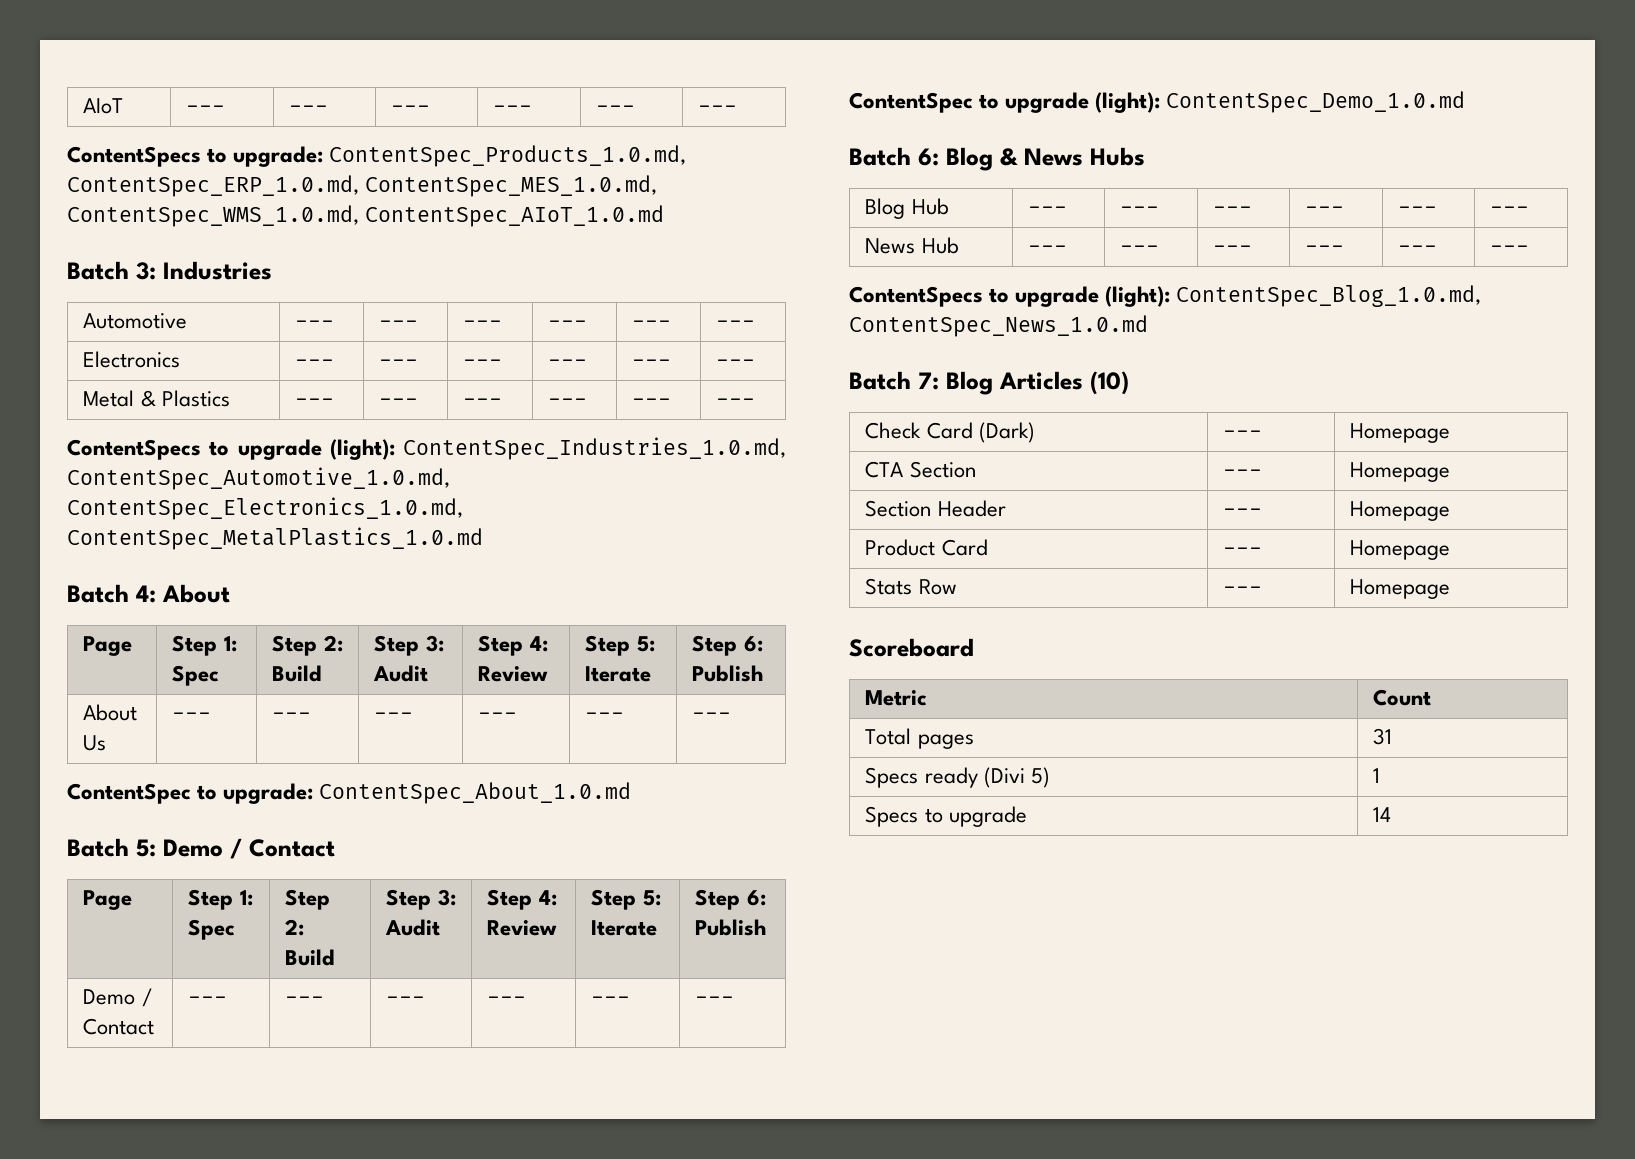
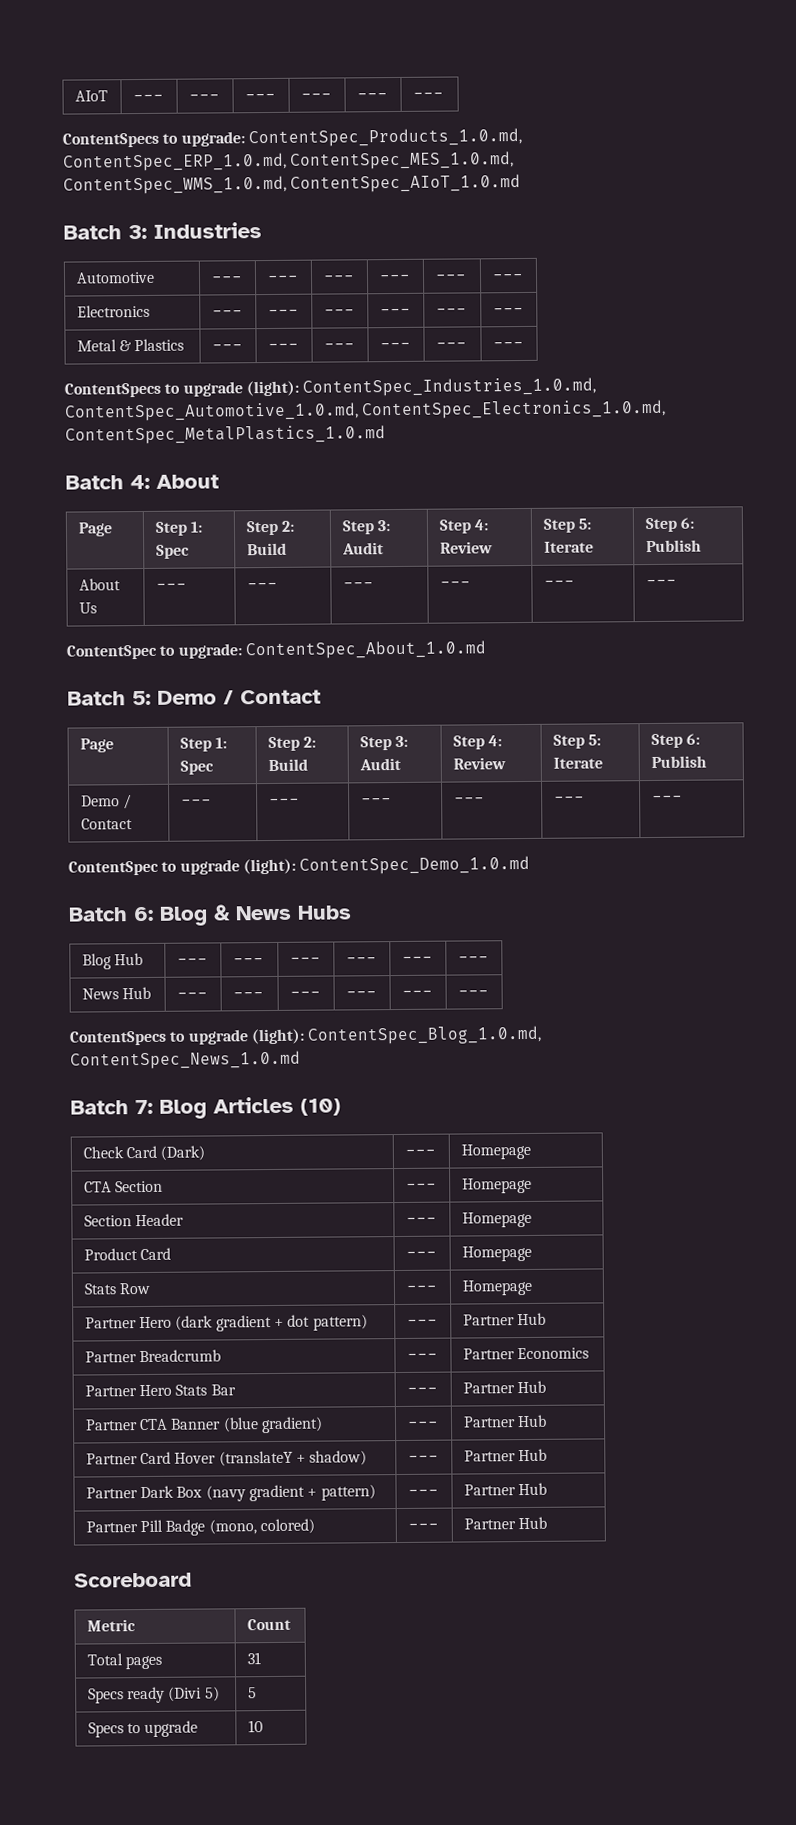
+ Partner Hero (dark gradient + dot pattern) | --- | Partner Hub
+ Partner Breadcrumb | --- | Partner Economics
+ Partner Hero Stats Bar | --- | Partner Hub
+ Partner CTA Banner (blue gradient) | --- | Partner Hub
+ Partner Card Hover (translateY + shadow) | --- | Partner Hub
+ Partner Dark Box (navy gradient + pattern) | --- | Partner Hub
+ Partner Pill Badge (mono, colored) | --- | Partner Hub
- Specs ready (Divi 5) | 1
+ Specs ready (Divi 5) | 5
- Specs to upgrade | 14
+ Specs to upgrade | 10

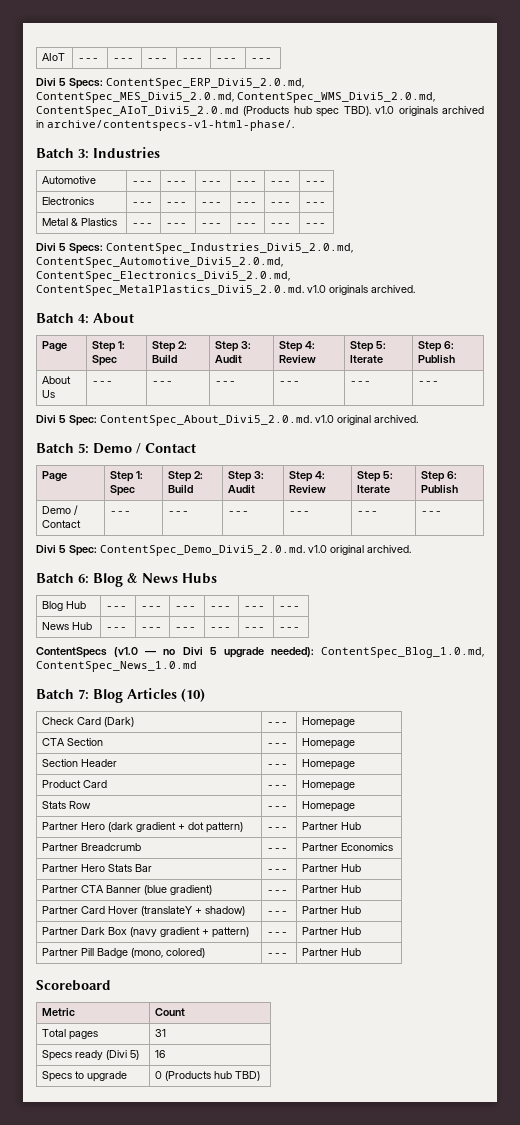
- ContentSpecs to upgrade: ContentSpec_Products_1.0.md, ContentSpec_ERP_1.0.md, ContentSpec_MES_1.0.md, ContentSpec_WMS_1.0.md, ContentSpec_AIoT_1.0.md
+ Divi 5 Specs: ContentSpec_ERP_Divi5_2.0.md, ContentSpec_MES_Divi5_2.0.md, ContentSpec_WMS_Divi5_2.0.md, ContentSpec_AIoT_Divi5_2.0.md (Products hub spec TBD). v1.0 originals archived in archive/contentspecs-v1-html-phase/.
- ContentSpecs to upgrade (light): ContentSpec_Industries_1.0.md, ContentSpec_Automotive_1.0.md, ContentSpec_Electronics_1.0.md, ContentSpec_MetalPlastics_1.0.md
+ Divi 5 Specs: ContentSpec_Industries_Divi5_2.0.md, ContentSpec_Automotive_Divi5_2.0.md, ContentSpec_Electronics_Divi5_2.0.md, ContentSpec_MetalPlastics_Divi5_2.0.md. v1.0 originals archived.
- ContentSpec to upgrade: ContentSpec_About_1.0.md
+ Divi 5 Spec: ContentSpec_About_Divi5_2.0.md. v1.0 original archived.
- ContentSpec to upgrade (light): ContentSpec_Demo_1.0.md
+ Divi 5 Spec: ContentSpec_Demo_Divi5_2.0.md. v1.0 original archived.
- ContentSpecs to upgrade (light): ContentSpec_Blog_1.0.md, ContentSpec_News_1.0.md
+ ContentSpecs (v1.0 — no Divi 5 upgrade needed): ContentSpec_Blog_1.0.md, ContentSpec_News_1.0.md
- Specs ready (Divi 5) | 5
+ Specs ready (Divi 5) | 16
- Specs to upgrade | 10
+ Specs to upgrade | 0 (Products hub TBD)

